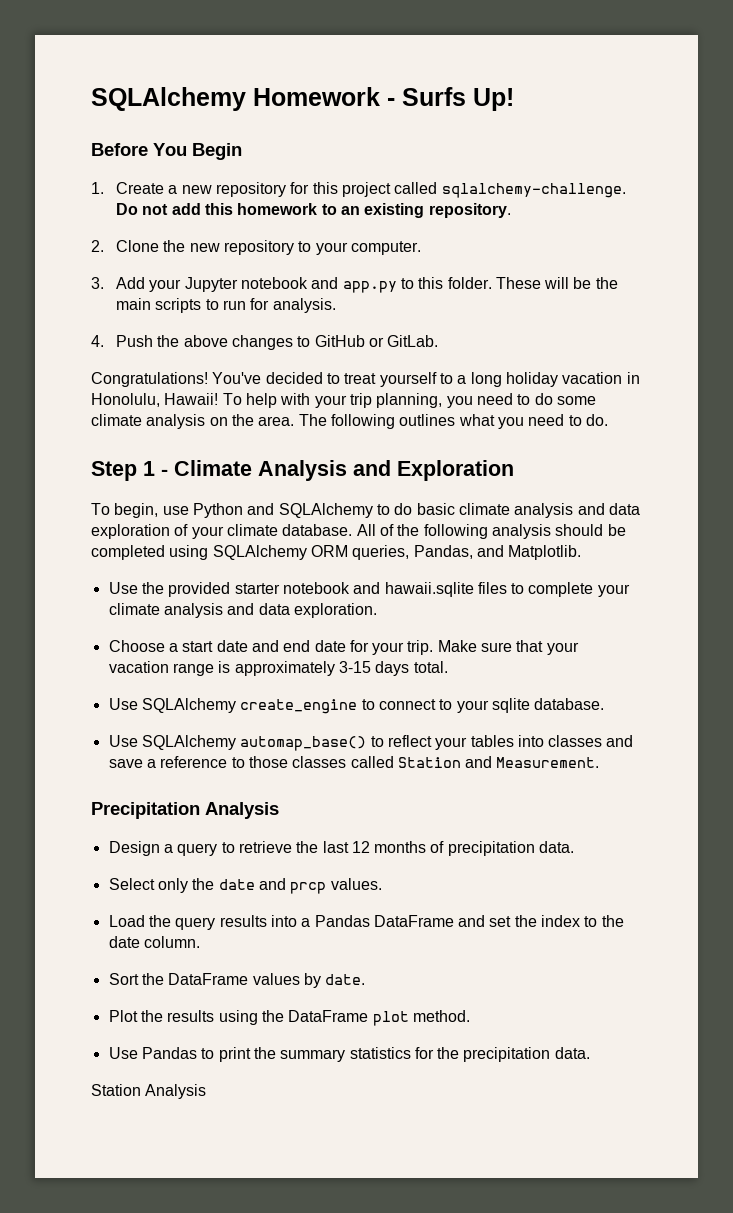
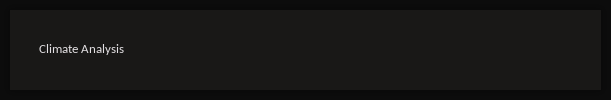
- SQLAlchemy Homework - Surfs Up!
- Before You Begin
- 1. Create a new repository for this project called sqlalchemy-challenge. Do not add this homework to an existing repository.
- 2. Clone the new repository to your computer.
- 3. Add your Jupyter notebook and app.py to this folder. These will be the main scripts to run for analysis.
- 4. Push the above changes to GitHub or GitLab.
- Congratulations! You've decided to treat yourself to a long holiday vacation in Honolulu, Hawaii! To help with your trip planning, you need to do some climate analysis on the area. The following outlines what you need to do.
- Step 1 - Climate Analysis and Exploration
- To begin, use Python and SQLAlchemy to do basic climate analysis and data exploration of your climate database. All of the following analysis should be completed using SQLAlchemy ORM queries, Pandas, and Matplotlib.
- Use the provided starter notebook and hawaii.sqlite files to complete your climate analysis and data exploration.
- Choose a start date and end date for your trip. Make sure that your vacation range is approximately 3-15 days total.
- Use SQLAlchemy create_engine to connect to your sqlite database.
- Use SQLAlchemy automap_base() to reflect your tables into classes and save a reference to those classes called Station and Measurement.
- Precipitation Analysis
- Design a query to retrieve the last 12 months of precipitation data.
- Select only the date and prcp values.
- Load the query results into a Pandas DataFrame and set the index to the date column.
- Sort the DataFrame values by date.
- Plot the results using the DataFrame plot method.
- Use Pandas to print the summary statistics for the precipitation data.
- Station Analysis
+ Climate Analysis

